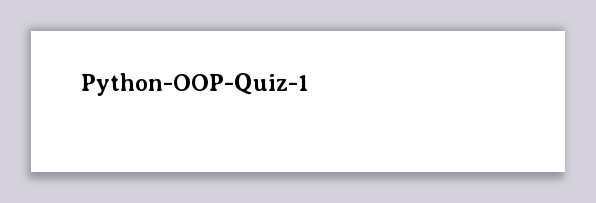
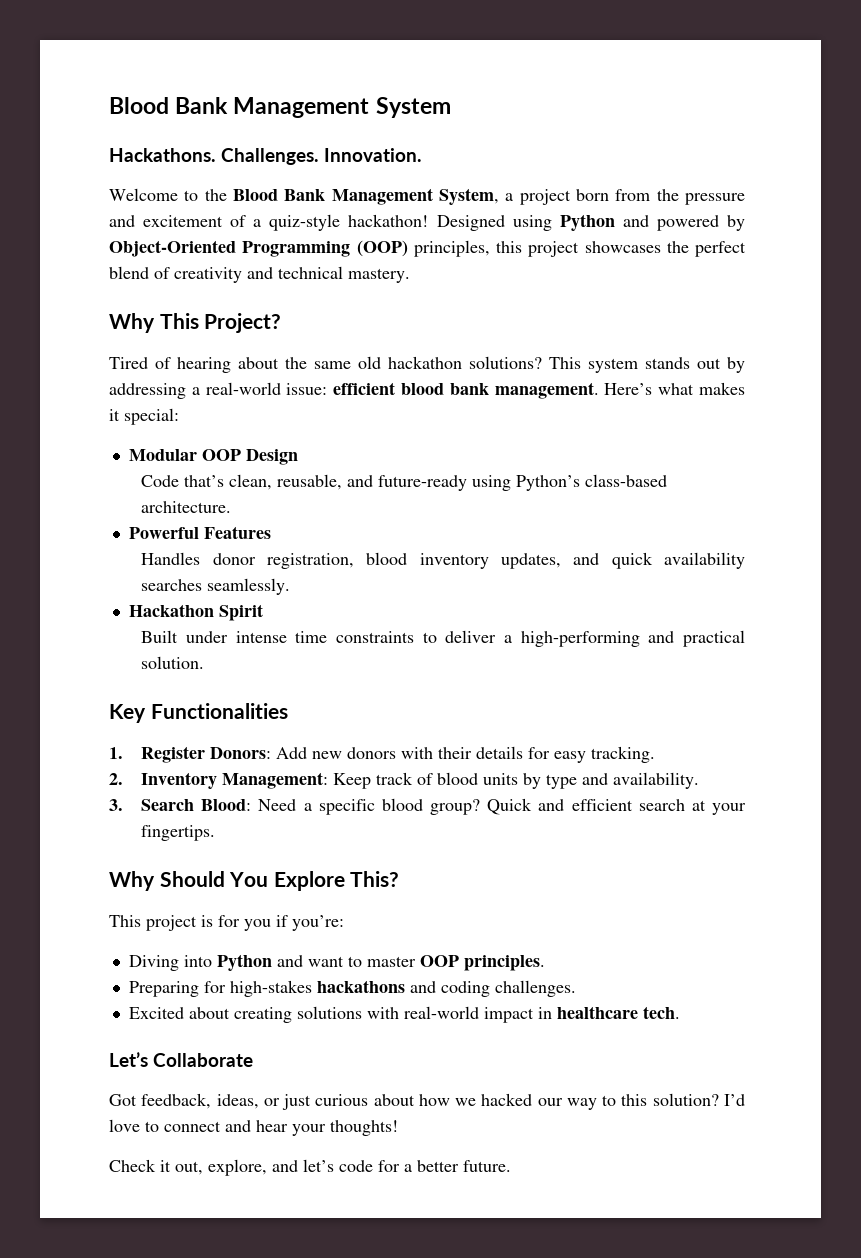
- Python-OOP-Quiz-1
+ Blood Bank Management System
+ Hackathons. Challenges. Innovation.
+ Welcome to the Blood Bank Management System, a project born from the pressure and excitement of a quiz-style hackathon! Designed using Python and powered by Object-Oriented Programming (OOP) principles, this project showcases the perfect blend of creativity and technical mastery.
+ Why This Project?
+ Tired of hearing about the same old hackathon solutions? This system stands out by addressing a real-world issue: efficient blood bank management. Here’s what makes it special:
+ Modular OOP Design
+ Code that’s clean, reusable, and future-ready using Python’s class-based architecture.
+ Powerful Features
+ Handles donor registration, blood inventory updates, and quick availability searches seamlessly.
+ Hackathon Spirit
+ Built under intense time constraints to deliver a high-performing and practical solution.
+ Key Functionalities
+ 1. Register Donors: Add new donors with their details for easy tracking.
+ 2. Inventory Management: Keep track of blood units by type and availability.
+ 3. Search Blood: Need a specific blood group? Quick and efficient search at your fingertips.
+ Why Should You Explore This?
+ This project is for you if you’re:
+ Diving into Python and want to master OOP principles.
+ Preparing for high-stakes hackathons and coding challenges.
+ Excited about creating solutions with real-world impact in healthcare tech.
+ Let’s Collaborate
+ Got feedback, ideas, or just curious about how we hacked our way to this solution? I’d love to connect and hear your thoughts!
+ Check it out, explore, and let’s code for a better future.

